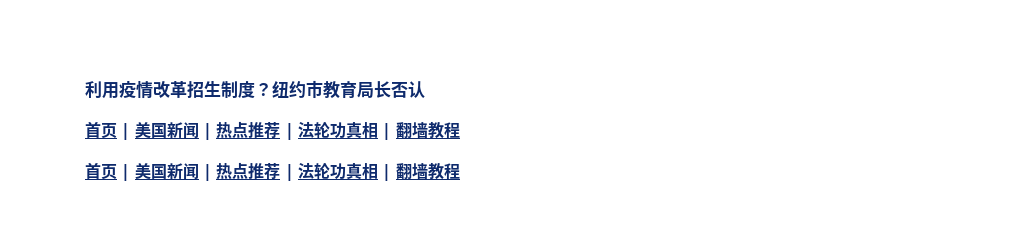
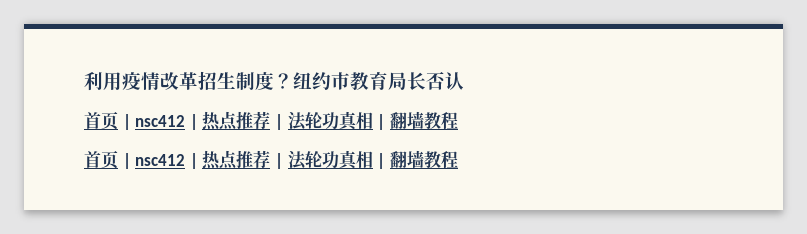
  纽约市教育局长否认
- 首页 | 美国新闻 | 热点推荐 | 法轮功真相 | 翻墙教程
- 首页 | 美国新闻 | 热点推荐 | 法轮功真相 | 翻墙教程
+ 首页 | nsc412 | 热点推荐 | 法轮功真相 | 翻墙教程
+ 首页 | nsc412 | 热点推荐 | 法轮功真相 | 翻墙教程

